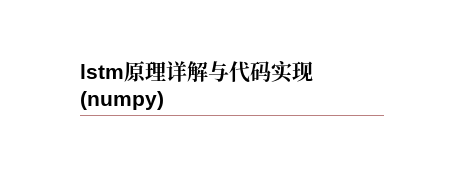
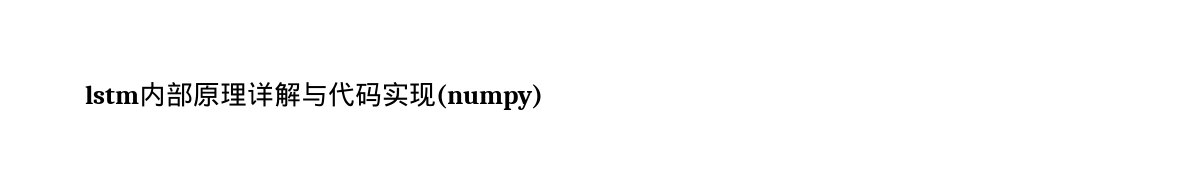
- lstm原理详解与代码实现(numpy)
+ lstm内部原理详解与代码实现(numpy)

